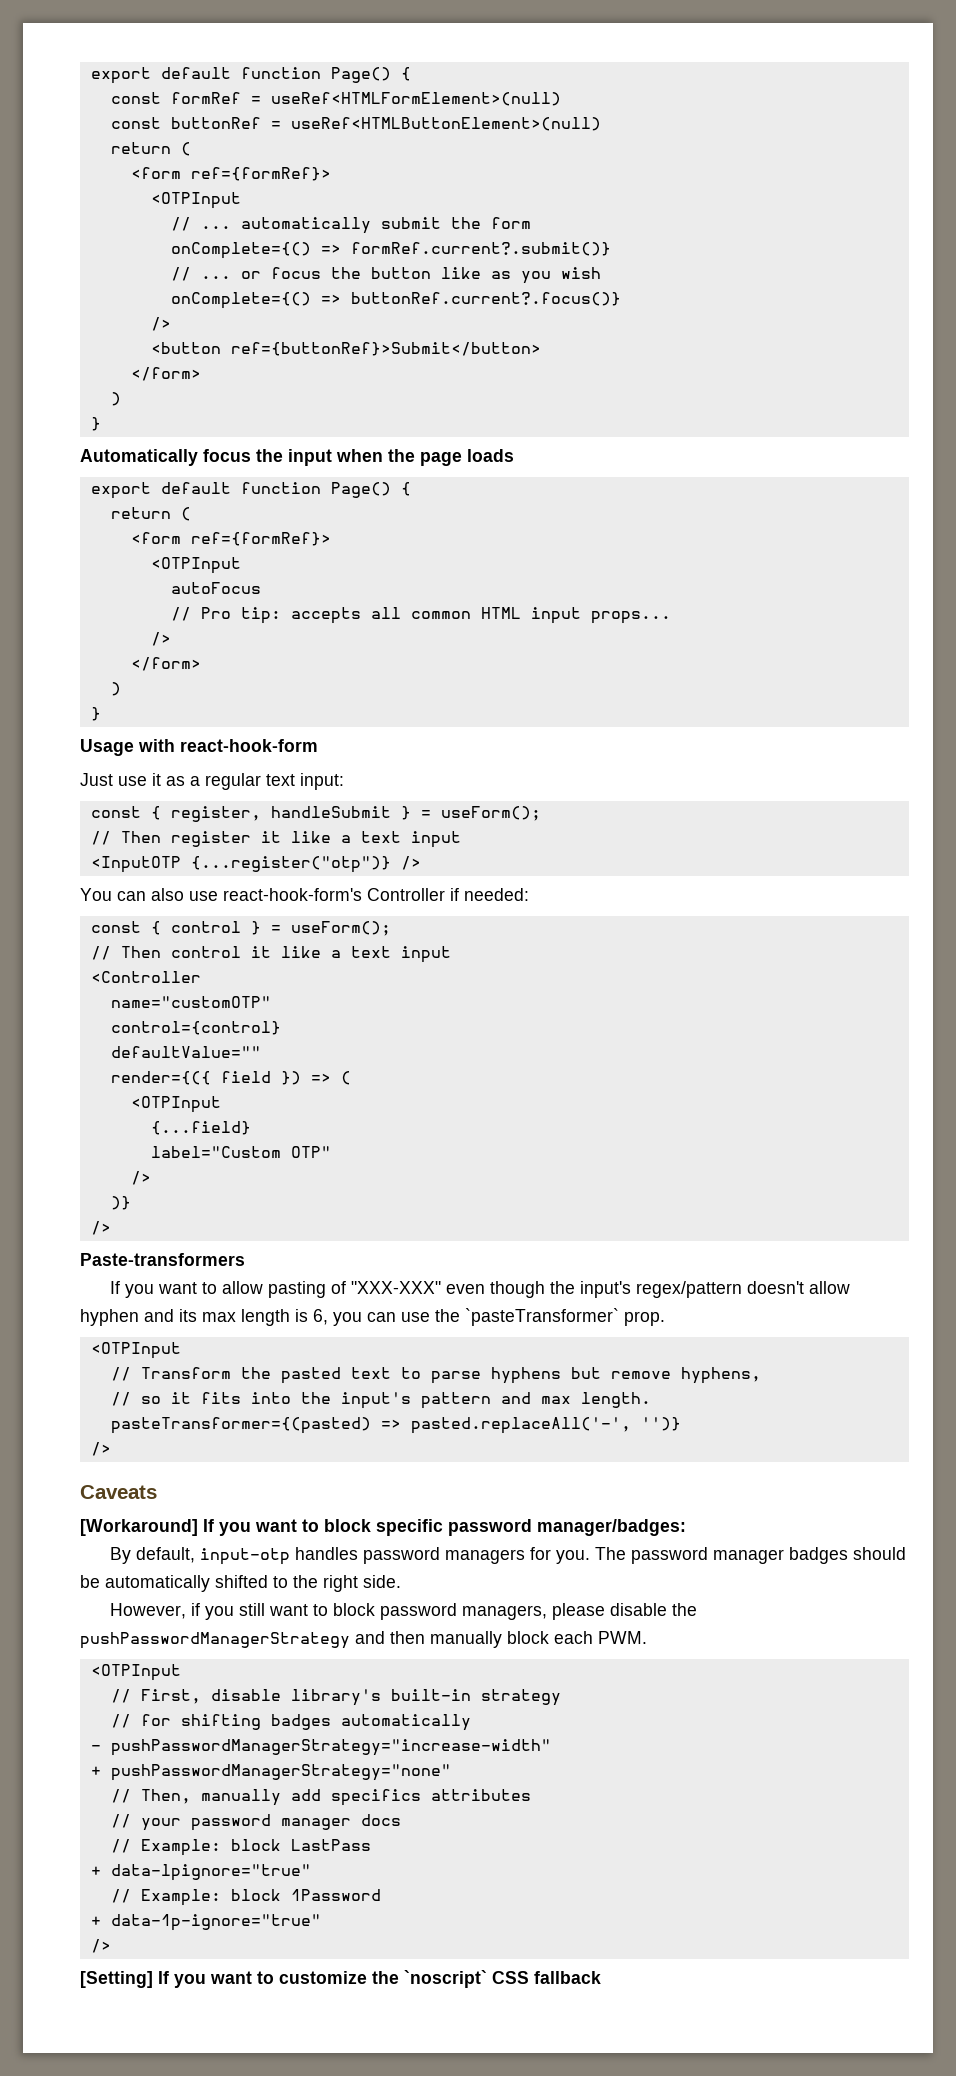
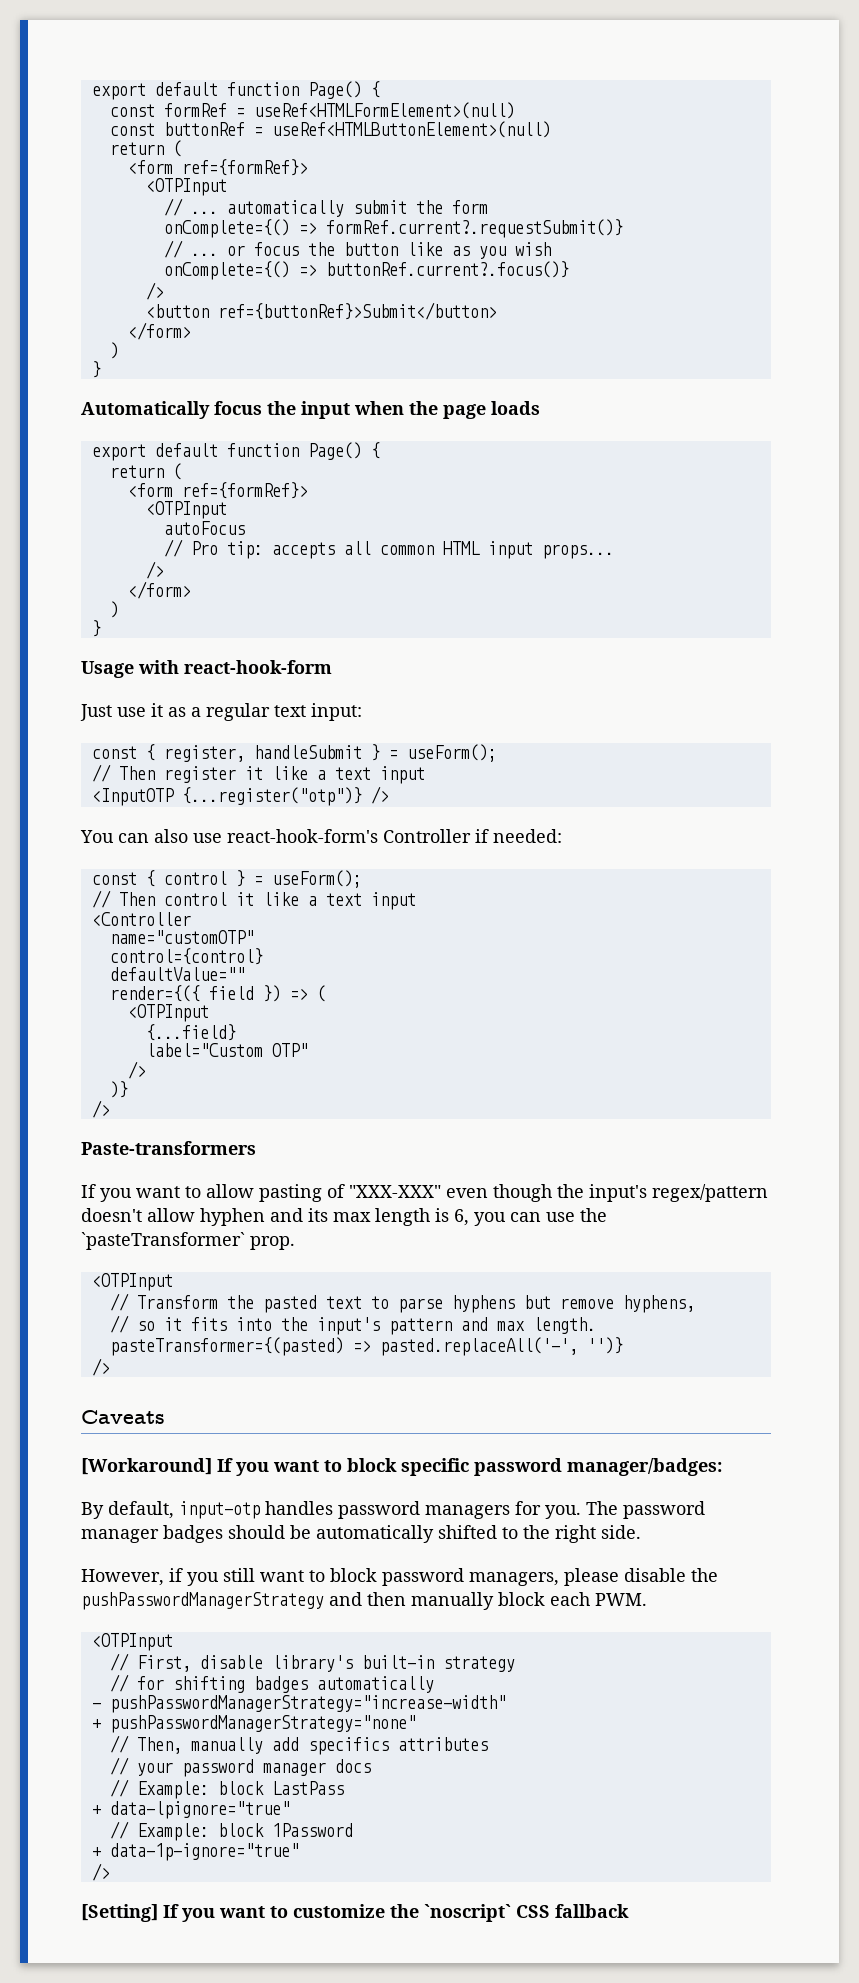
- onComplete={() => formRef.current?.submit()}
+ onComplete={() => formRef.current?.requestSubmit()}

